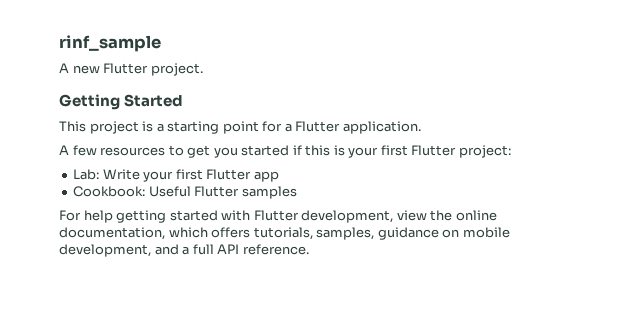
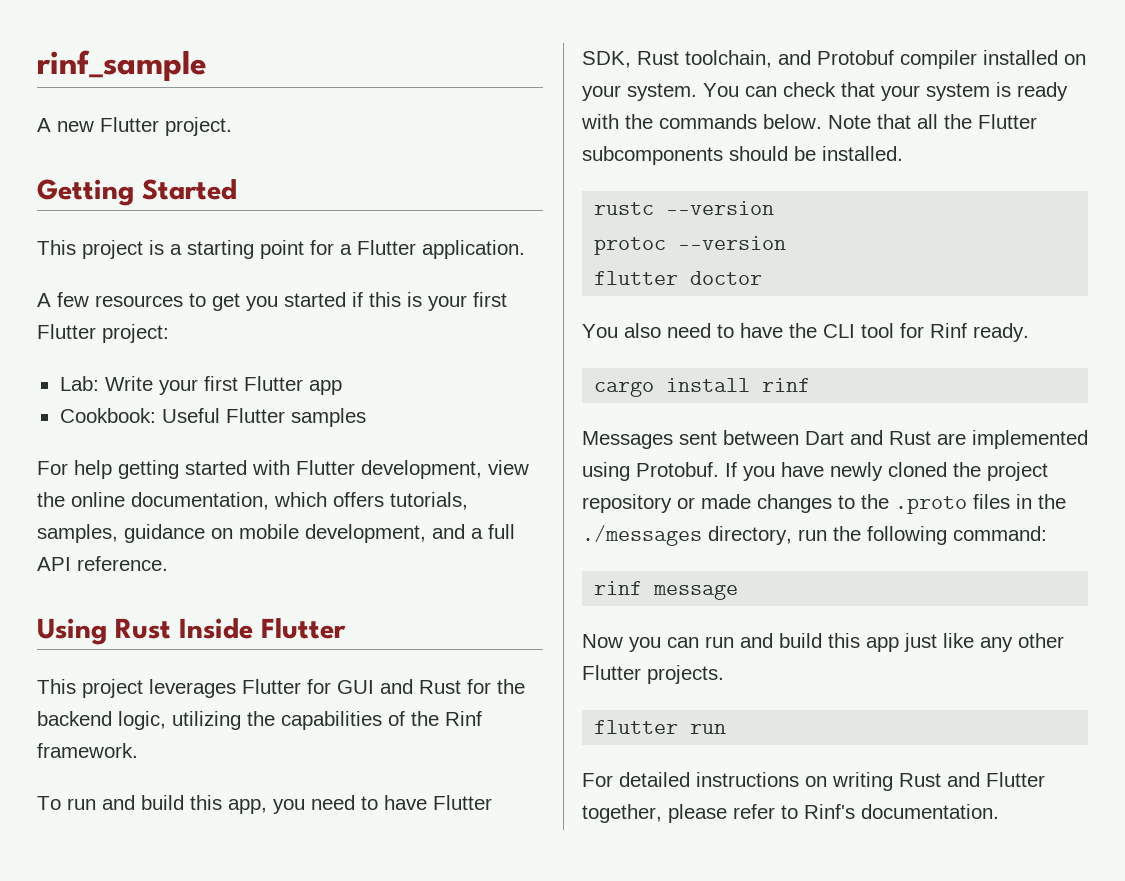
+ Using Rust Inside Flutter
+ This project leverages Flutter for GUI and Rust for the backend logic, utilizing the capabilities of the Rinf framework.
+ To run and build this app, you need to have Flutter SDK, Rust toolchain, and Protobuf compiler installed on your system. You can check that your system is ready with the commands below. Note that all the Flutter subcomponents should be installed.
+ rustc --version
+ protoc --version
+ flutter doctor
+ You also need to have the CLI tool for Rinf ready.
+ cargo install rinf
+ Messages sent between Dart and Rust are implemented using Protobuf. If you have newly cloned the project repository or made changes to the .proto files in the ./messages directory, run the following command:
+ rinf message
+ Now you can run and build this app just like any other Flutter projects.
+ flutter run
+ For detailed instructions on writing Rust and Flutter together, please refer to Rinf's documentation.

